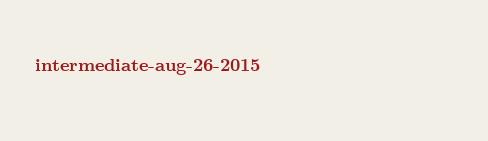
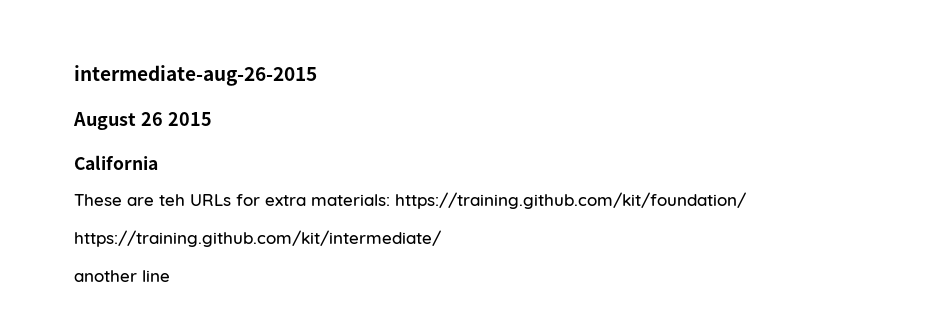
+ August 26 2015
+ California
+ These are teh URLs for extra materials: https://training.github.com/kit/foundation/
+ https://training.github.com/kit/intermediate/
+ another line

